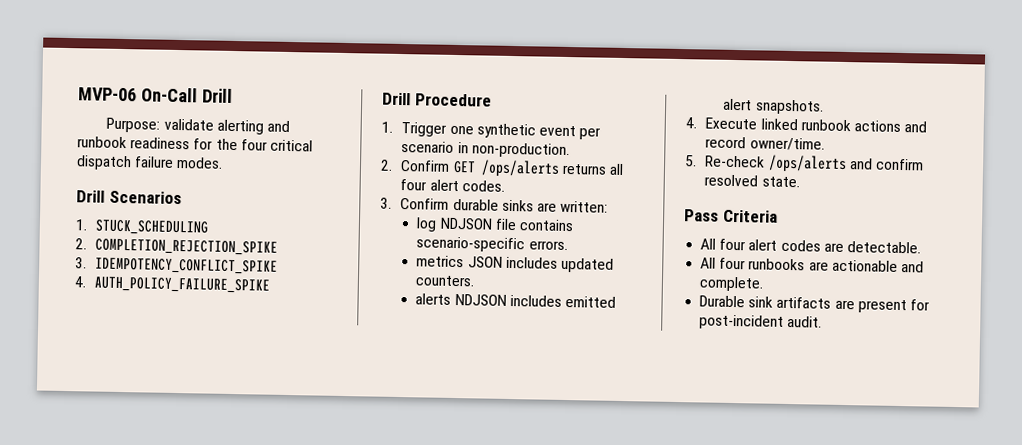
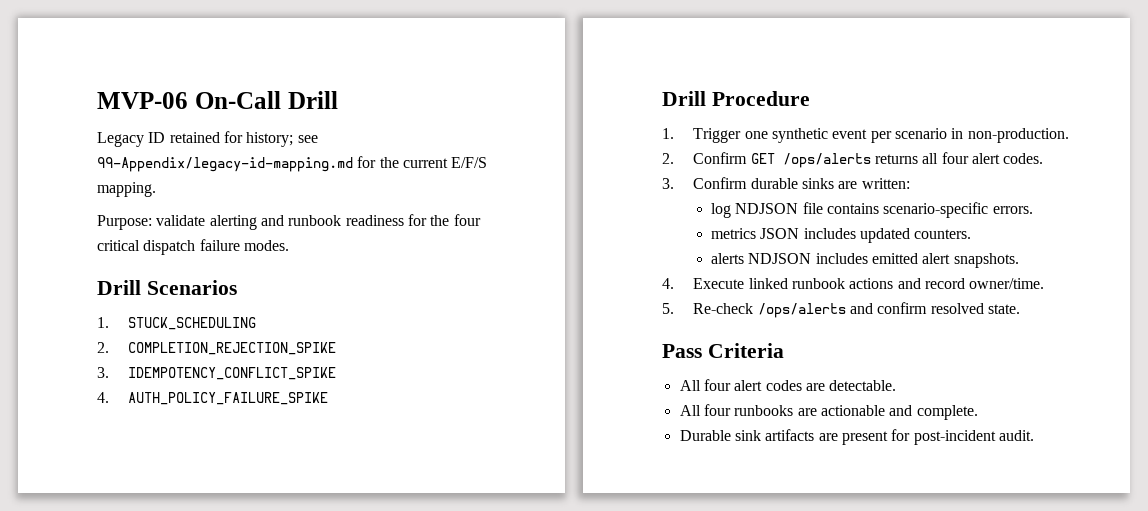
+ Legacy ID retained for history; see 99-Appendix/legacy-id-mapping.md for the current E/F/S mapping.

